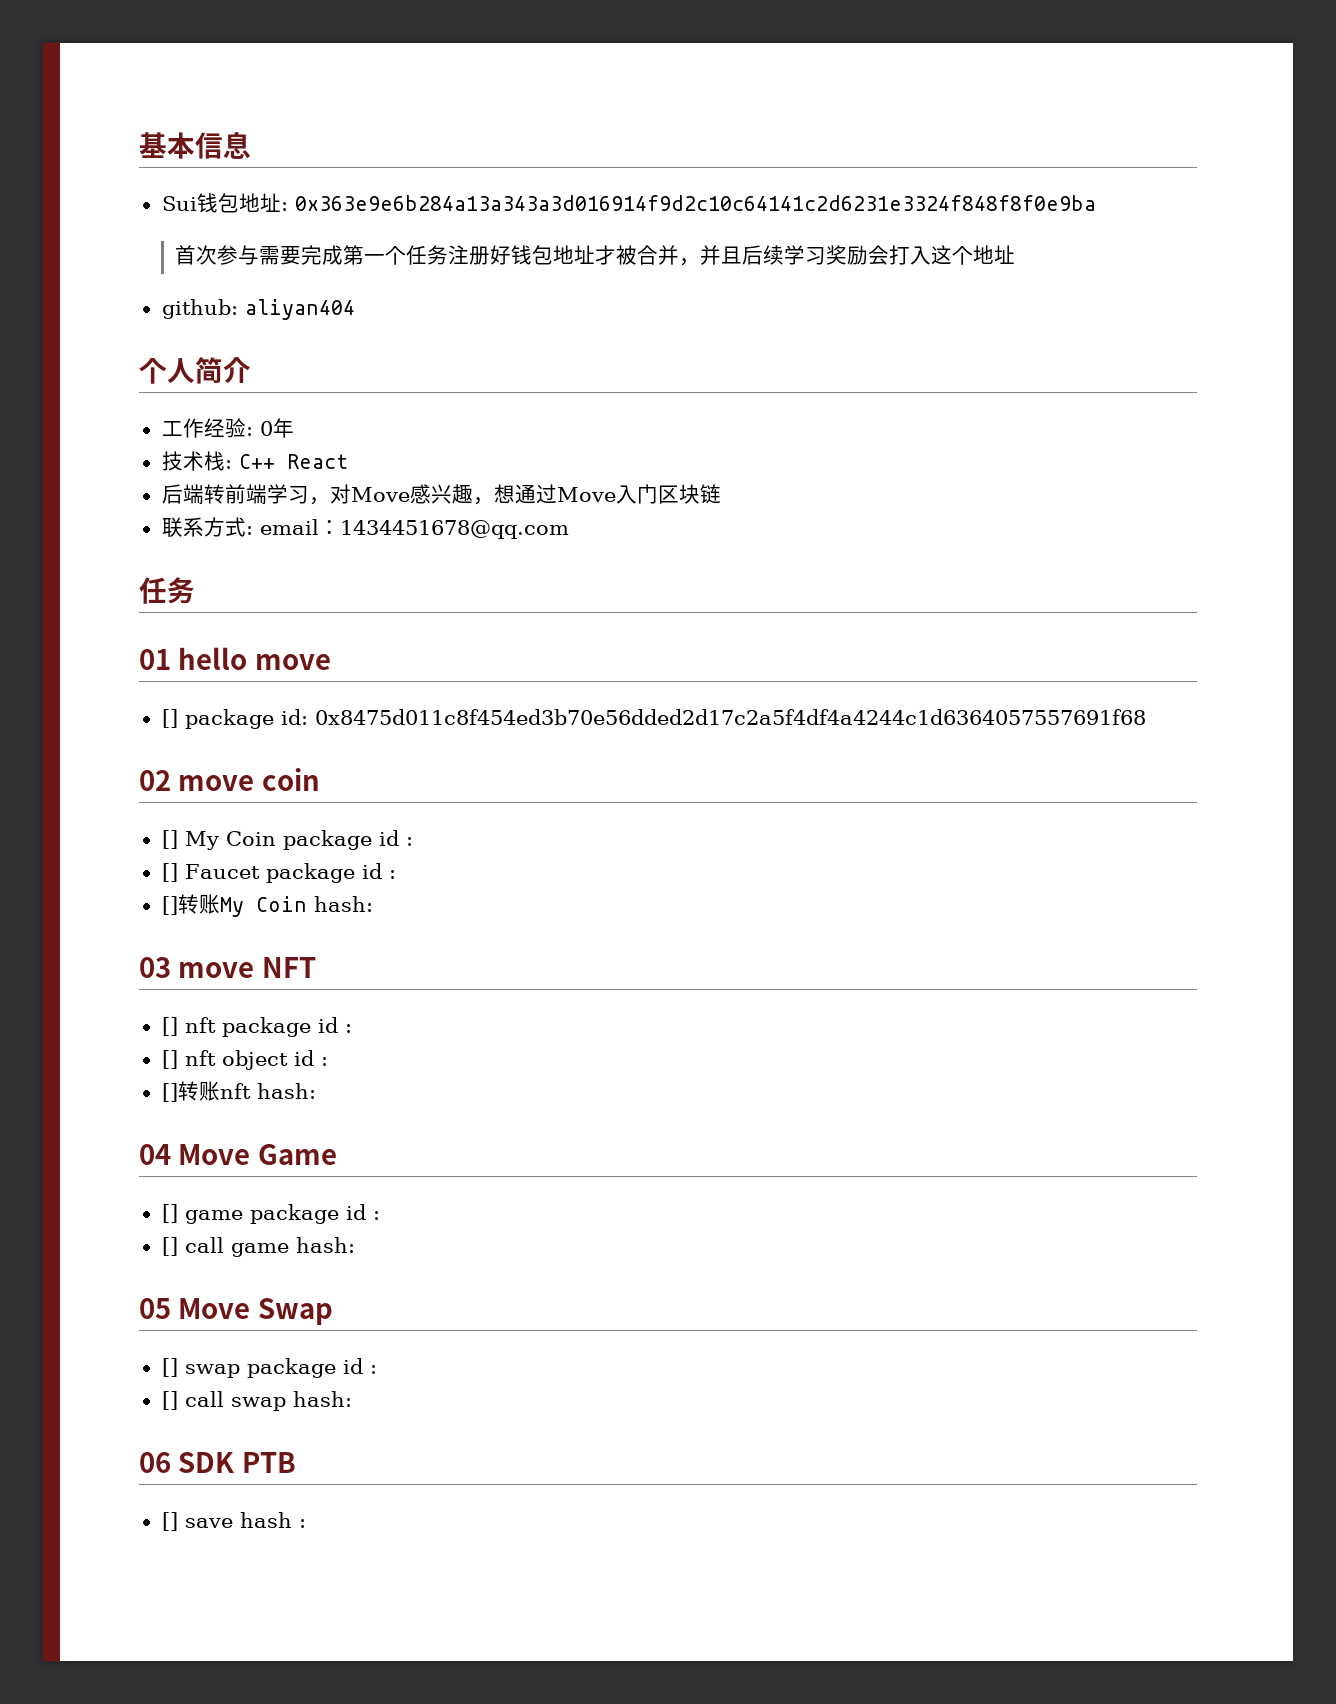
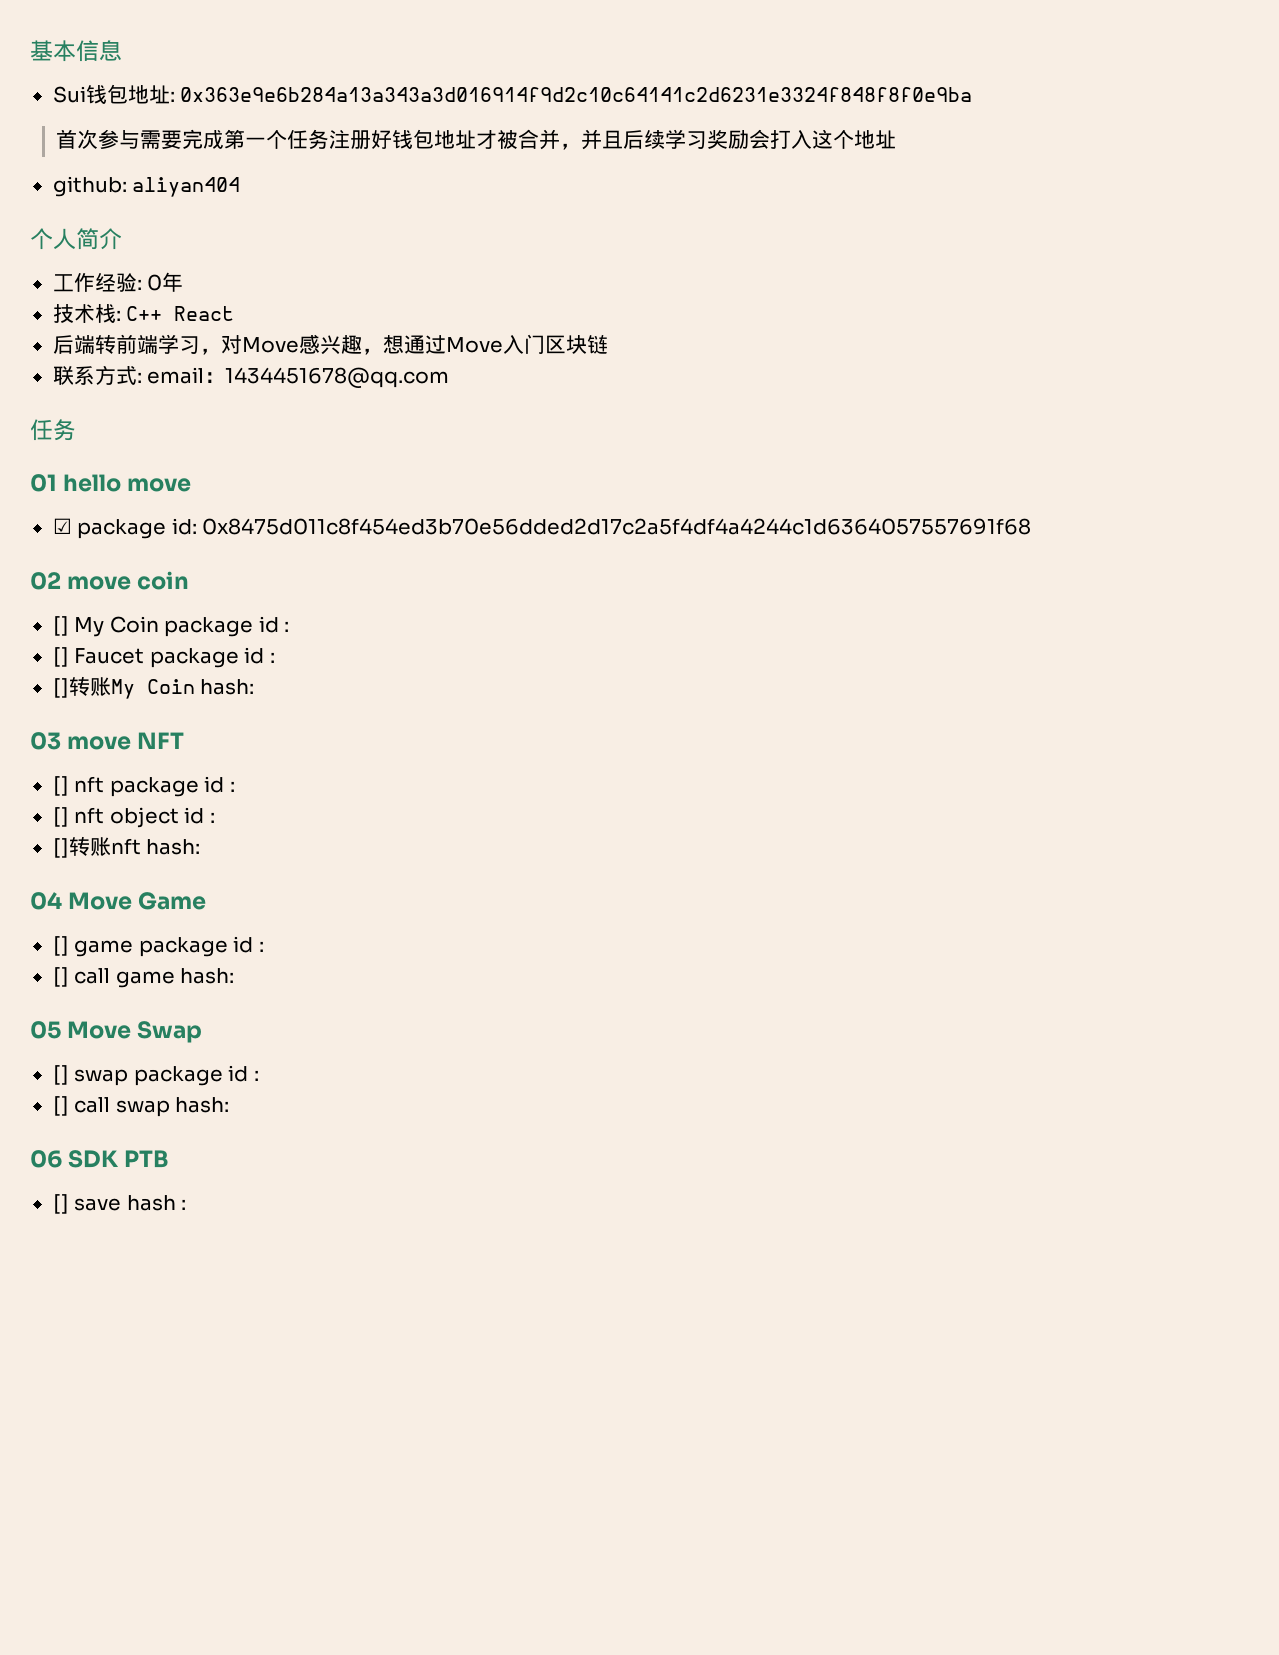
- [] package id: 0x8475d011c8f454ed3b70e56dded2d17c2a5f4df4a4244c1d6364057557691f68
+ ☑ package id: 0x8475d011c8f454ed3b70e56dded2d17c2a5f4df4a4244c1d6364057557691f68

